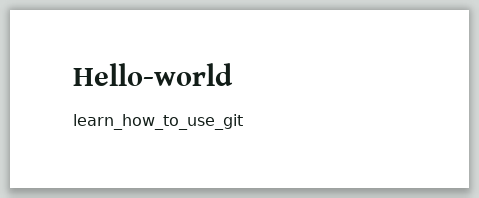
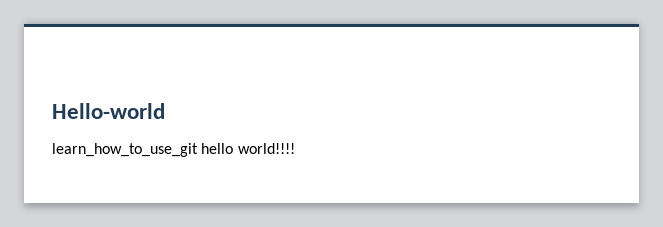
- learn_how_to_use_git
+ learn_how_to_use_git hello world!!!!

